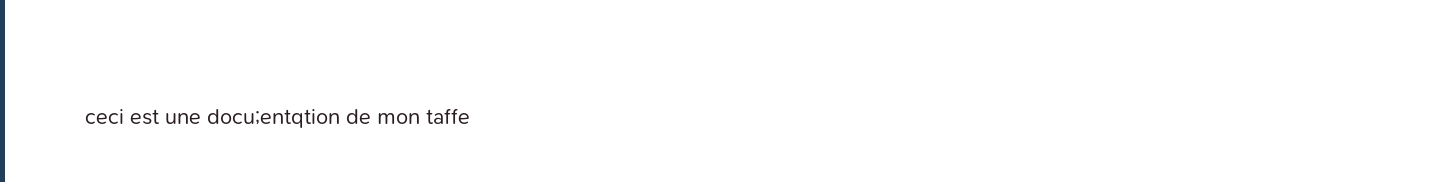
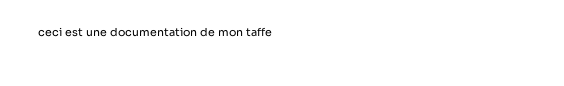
- ceci est une docu;entqtion de mon taffe
+ ceci est une documentation de mon taffe

